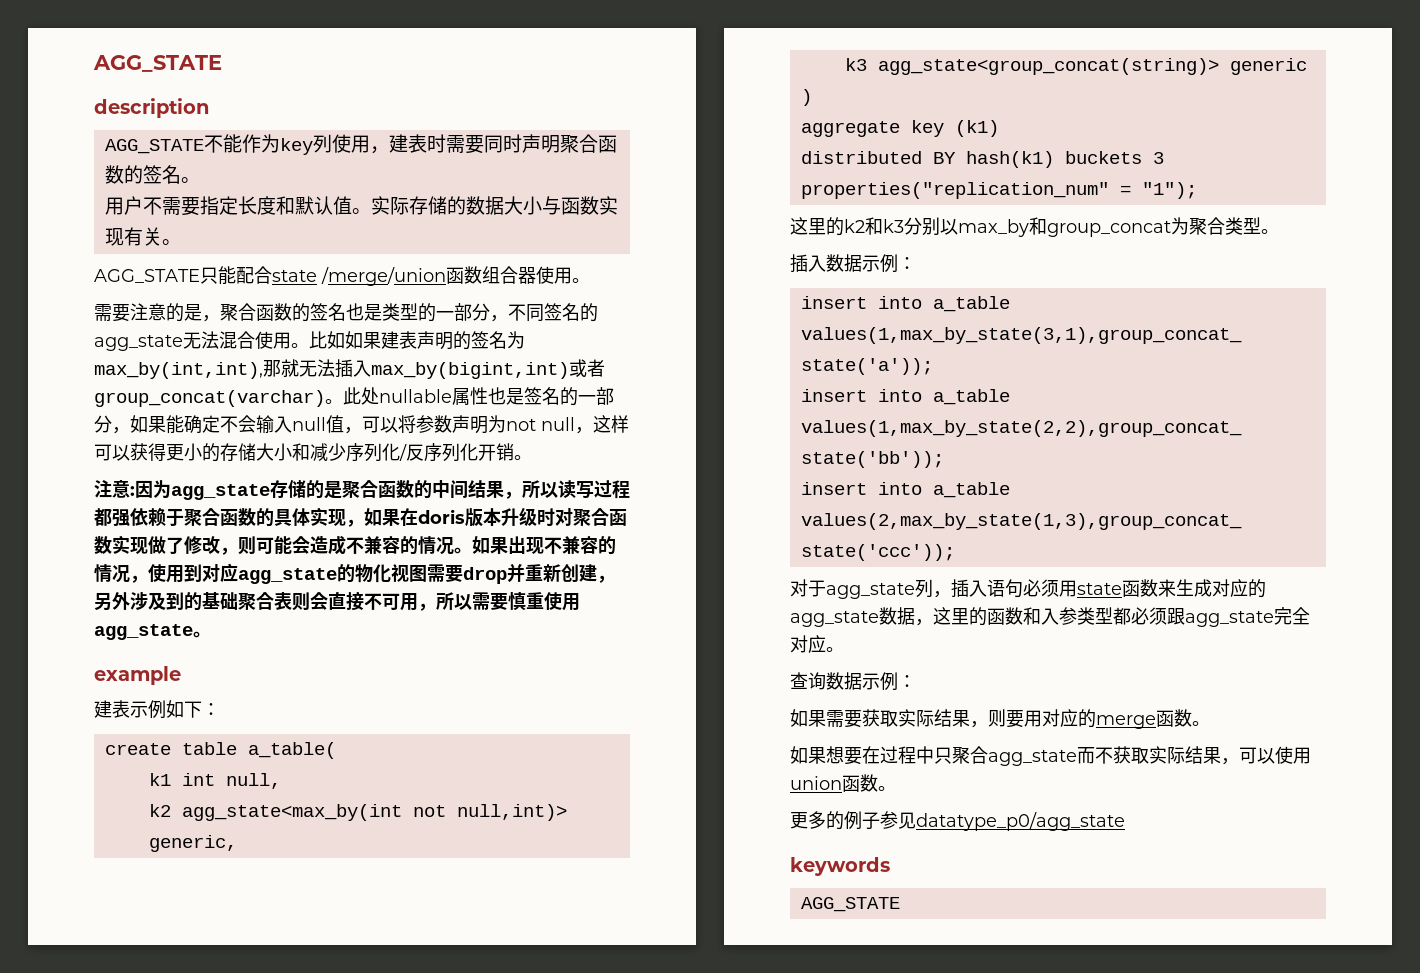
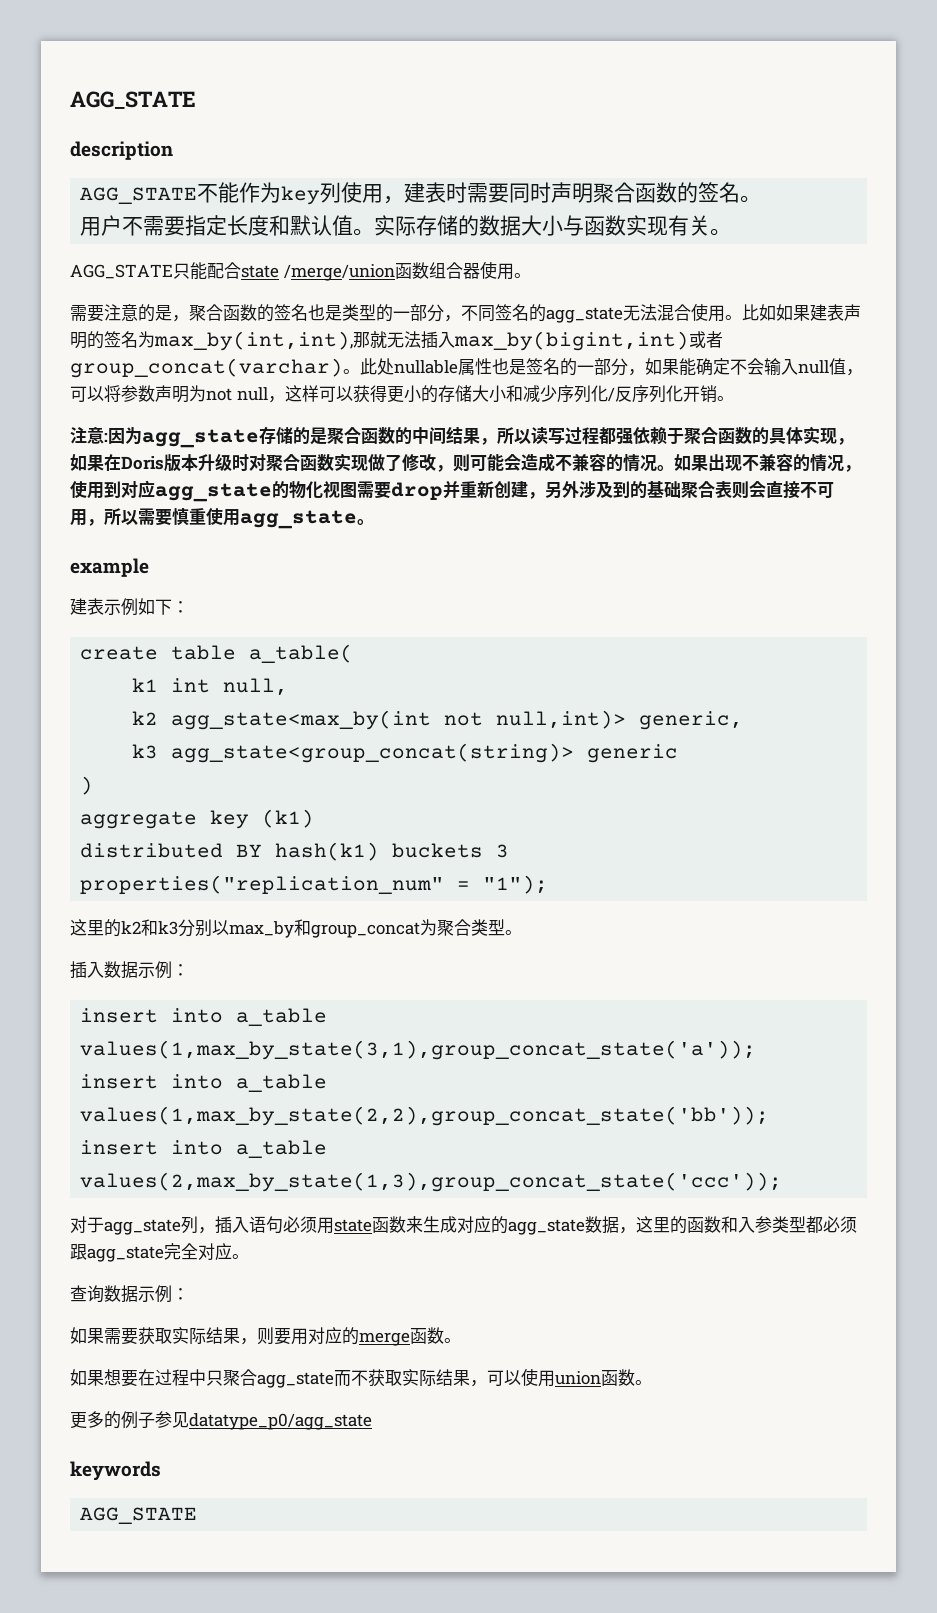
- 注意:因为agg_state存储的是聚合函数的中间结果，所以读写过程都强依赖于聚合函数的具体实现，如果在doris版本升级时对聚合函数实现做了修改，则可能会造成不兼容的情况。
+ 注意:因为agg_state存储的是聚合函数的中间结果，所以读写过程都强依赖于聚合函数的具体实现，如果在Doris版本升级时对聚合函数实现做了修改，则可能会造成不兼容的情况。

